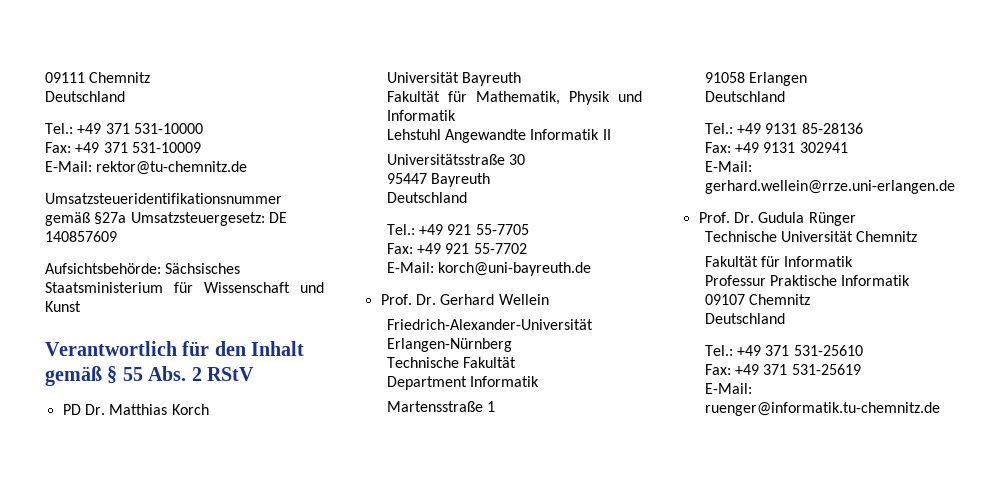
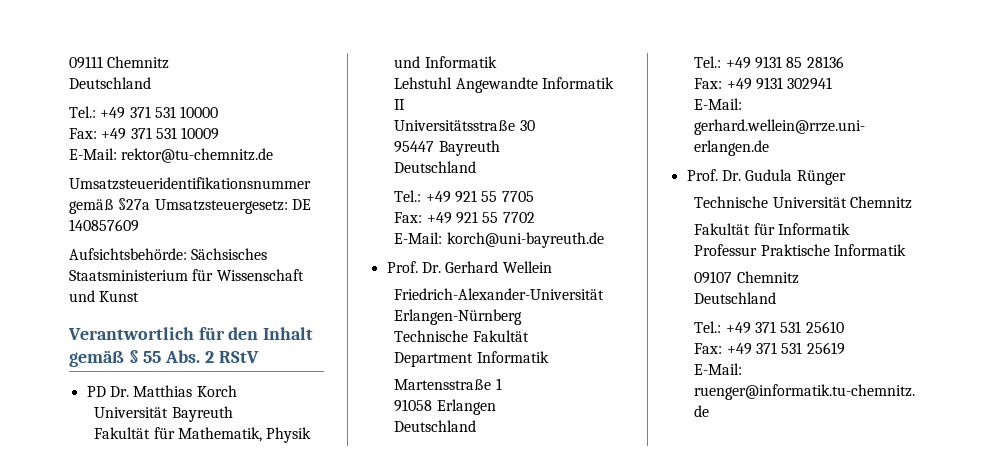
- Tel.: +49 371 531-10000
- Fax: +49 371 531-10009
+ Tel.: +49 371 531 10000
+ Fax: +49 371 531 10009
- Tel.: +49 921 55-7705
+ Tel.: +49 921 55 7705
- Fax: +49 921 55-7702
+ Fax: +49 921 55 7702
- Tel.: +49 9131 85-28136
+ Tel.: +49 9131 85 28136
- Tel.: +49 371 531-25610
- Fax: +49 371 531-25619
+ Tel.: +49 371 531 25610
+ Fax: +49 371 531 25619

